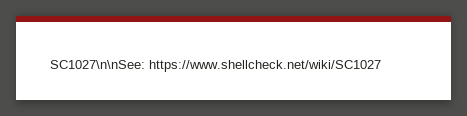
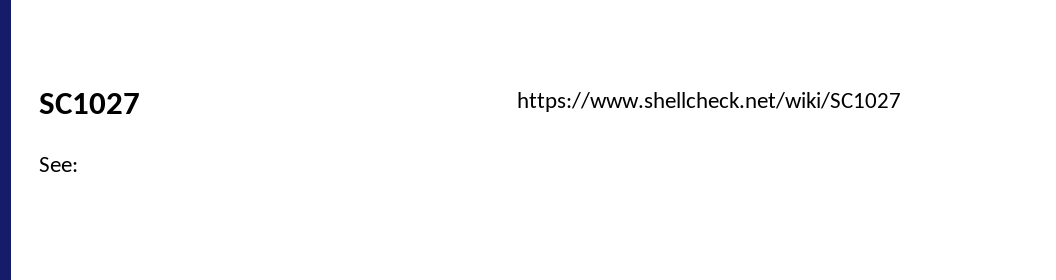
- SC1027\n\nSee: https://www.shellcheck.net/wiki/SC1027
+ SC1027
+ See: https://www.shellcheck.net/wiki/SC1027

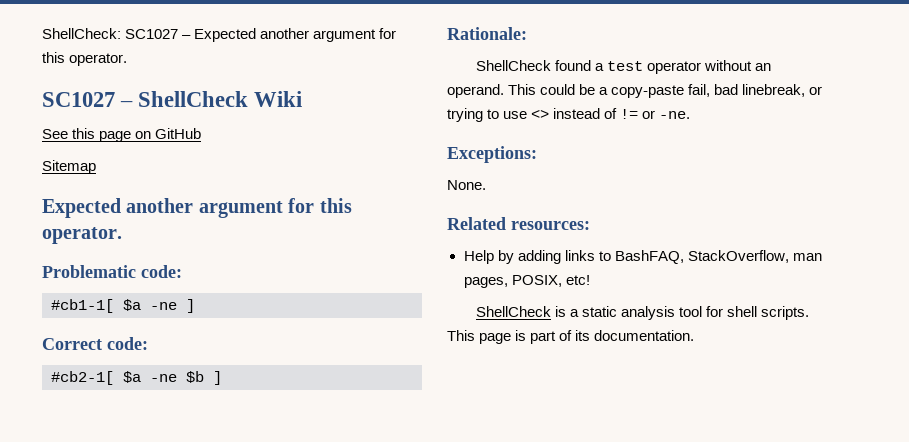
- SC1027
- See: https://www.shellcheck.net/wiki/SC1027
+ ShellCheck: SC1027 – Expected another argument for this operator.
+ SC1027 – ShellCheck Wiki
+ See this page on GitHub
+ Sitemap
+ Expected another argument for this operator.
+ Problematic code:
+ #cb1-1[ $a -ne ]
+ Correct code:
+ #cb2-1[ $a -ne $b ]
+ Rationale:
+ ShellCheck found a test operator without an operand. This could be a copy-paste fail, bad linebreak, or trying to use <> instead of != or -ne.
+ Exceptions:
+ None.
+ Related resources:
+ Help by adding links to BashFAQ, StackOverflow, man pages, POSIX, etc!
+ ShellCheck is a static analysis tool for shell scripts. This page is part of its documentation.

